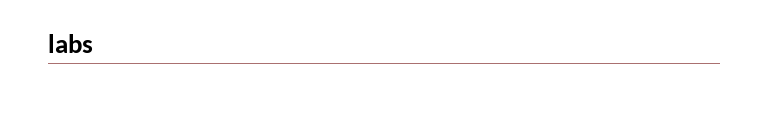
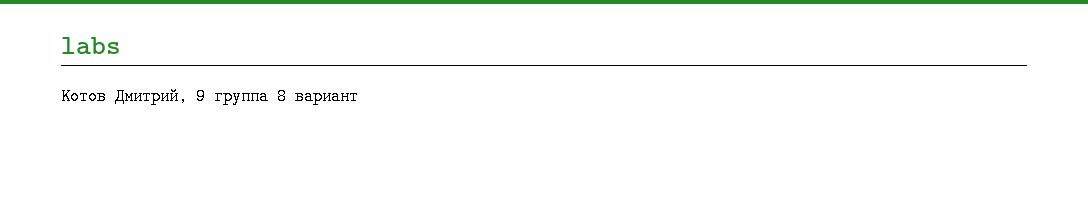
+ Котов Дмитрий, 9 группа 8 вариант

